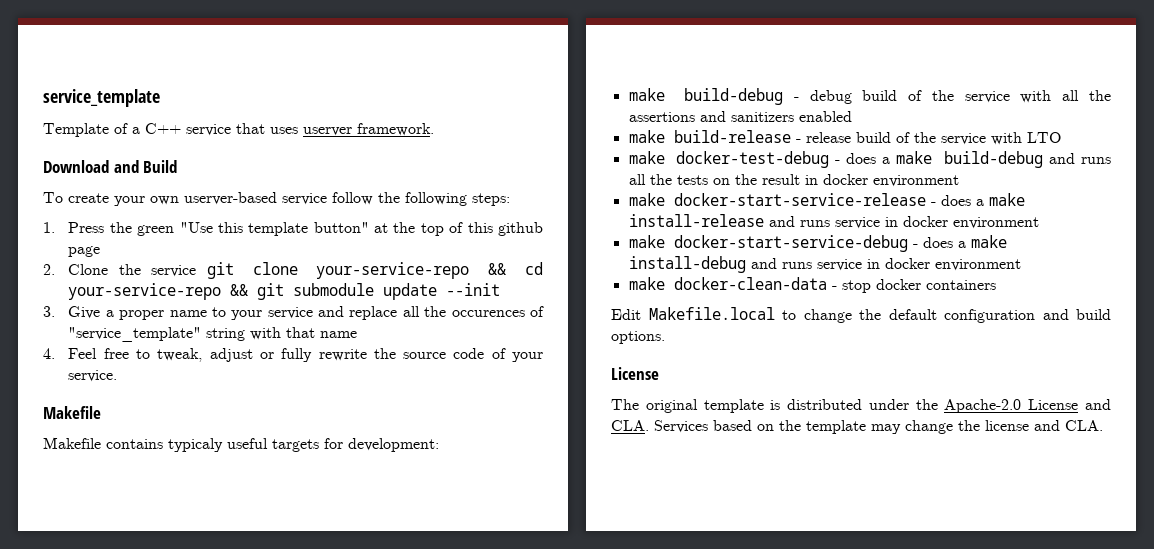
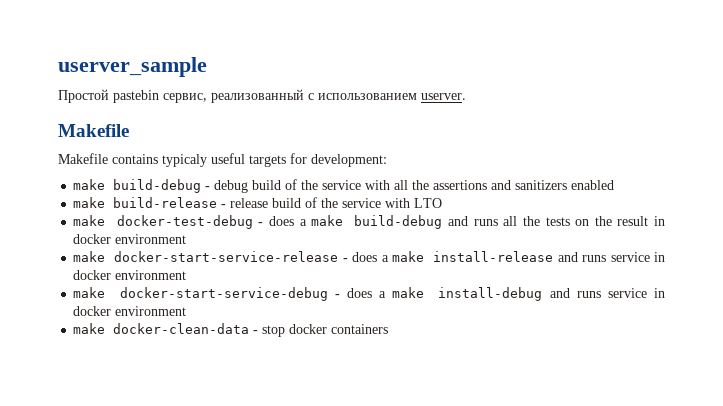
- service_template
- Template of a C++ service that uses userver framework.
- Download and Build
- To create your own userver-based service follow the following steps:
- 1. Press the green "Use this template button" at the top of this github page
- 2. Clone the service git clone your-service-repo && cd your-service-repo && git submodule update --init
- 3. Give a proper name to your service and replace all the occurences of "service_template" string with that name
- 4. Feel free to tweak, adjust or fully rewrite the source code of your service.
+ userver_sample
+ Простой pastebin сервис, реализованный с использованием userver.
- Edit Makefile.local to change the default configuration and build options.
- License
- The original template is distributed under the Apache-2.0 License and CLA. Services based on the template may change the license and CLA.

